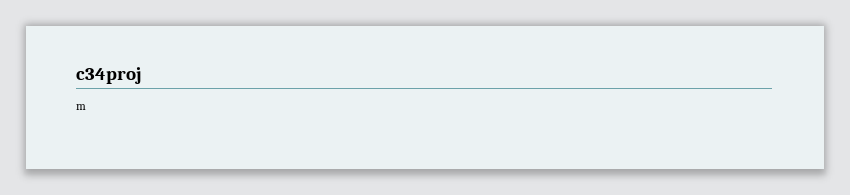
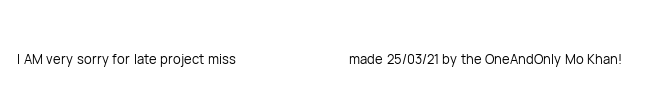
- c34proj
- m
+ I AM very sorry for late project miss
+ made 25/03/21 by the OneAndOnly Mo Khan!

